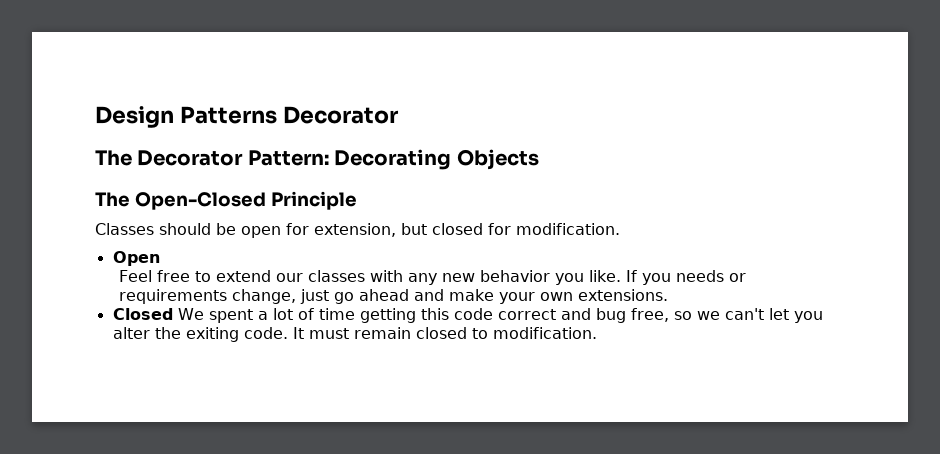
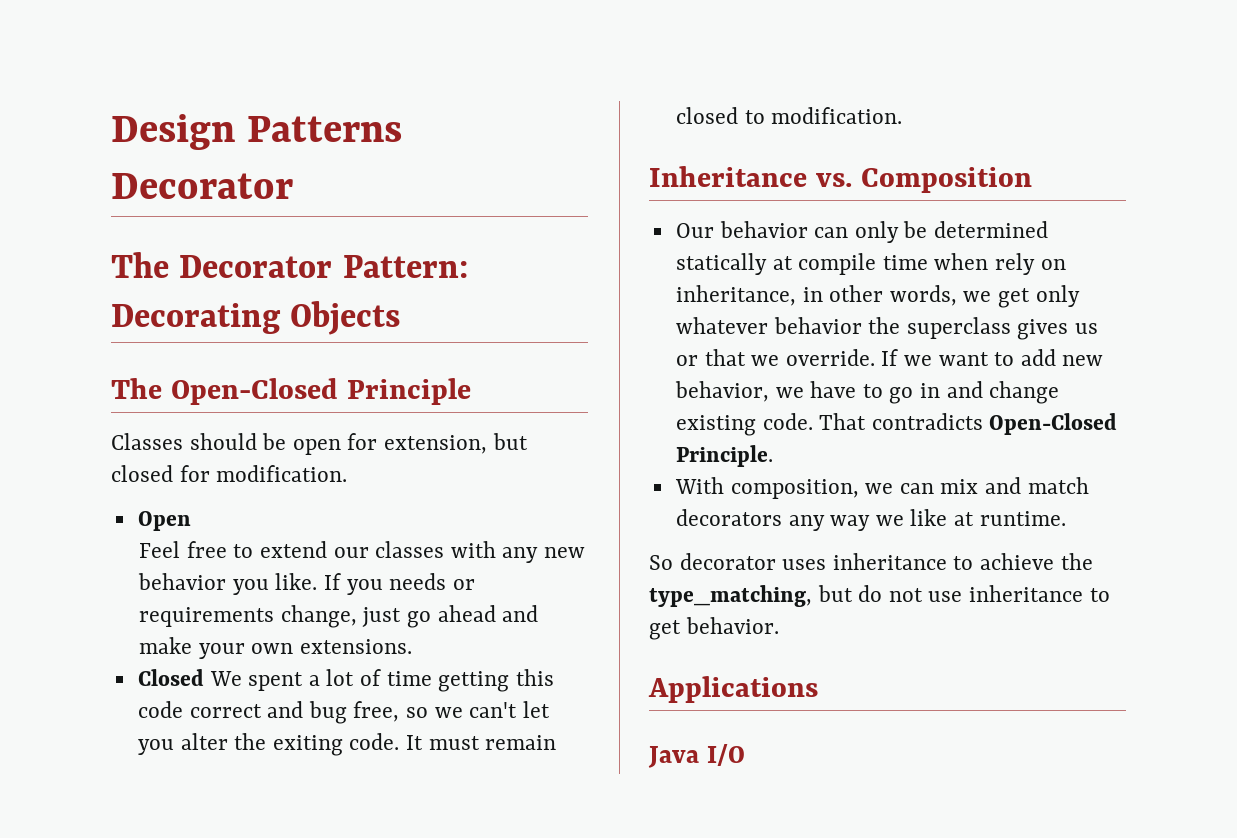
+ Inheritance vs. Composition
+ Our behavior can only be determined statically at compile time when rely on inheritance, in other words, we get only whatever behavior the superclass gives us or that we override. If we want to add new behavior, we have to go in and change existing code. That contradicts Open-Closed Principle.
+ With composition, we can mix and match decorators any way we like at runtime.
+ So decorator uses inheritance to achieve the type_matching, but do not use inheritance to get behavior.
+ Applications
+ Java I/O

